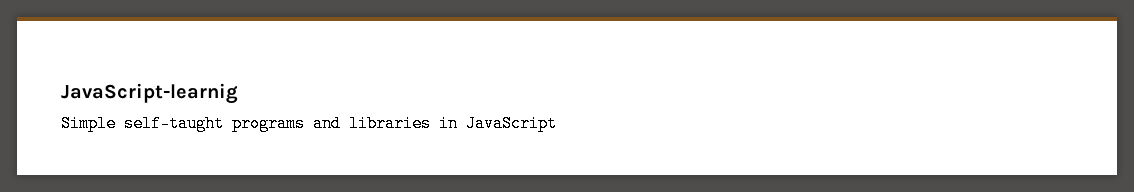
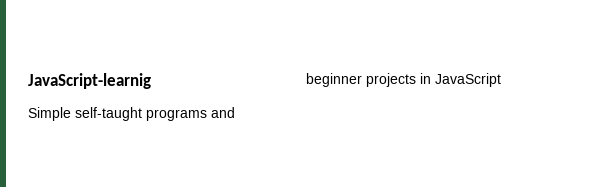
- Simple self-taught programs and libraries in JavaScript
+ Simple self-taught programs and beginner projects in JavaScript

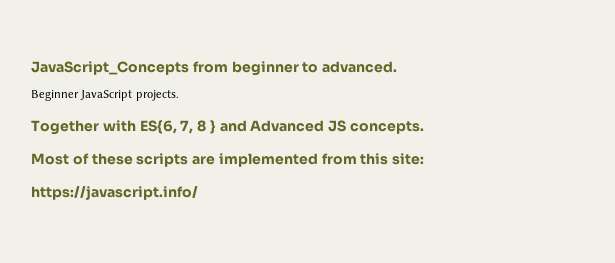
- JavaScript-learnig
- Simple self-taught programs and beginner projects in JavaScript
+ JavaScript_Concepts from beginner to advanced.
+ Beginner JavaScript projects.
+ Together with ES{6, 7, 8 } and Advanced JS concepts.
+ Most of these scripts are implemented from this site:
+ https://javascript.info/

